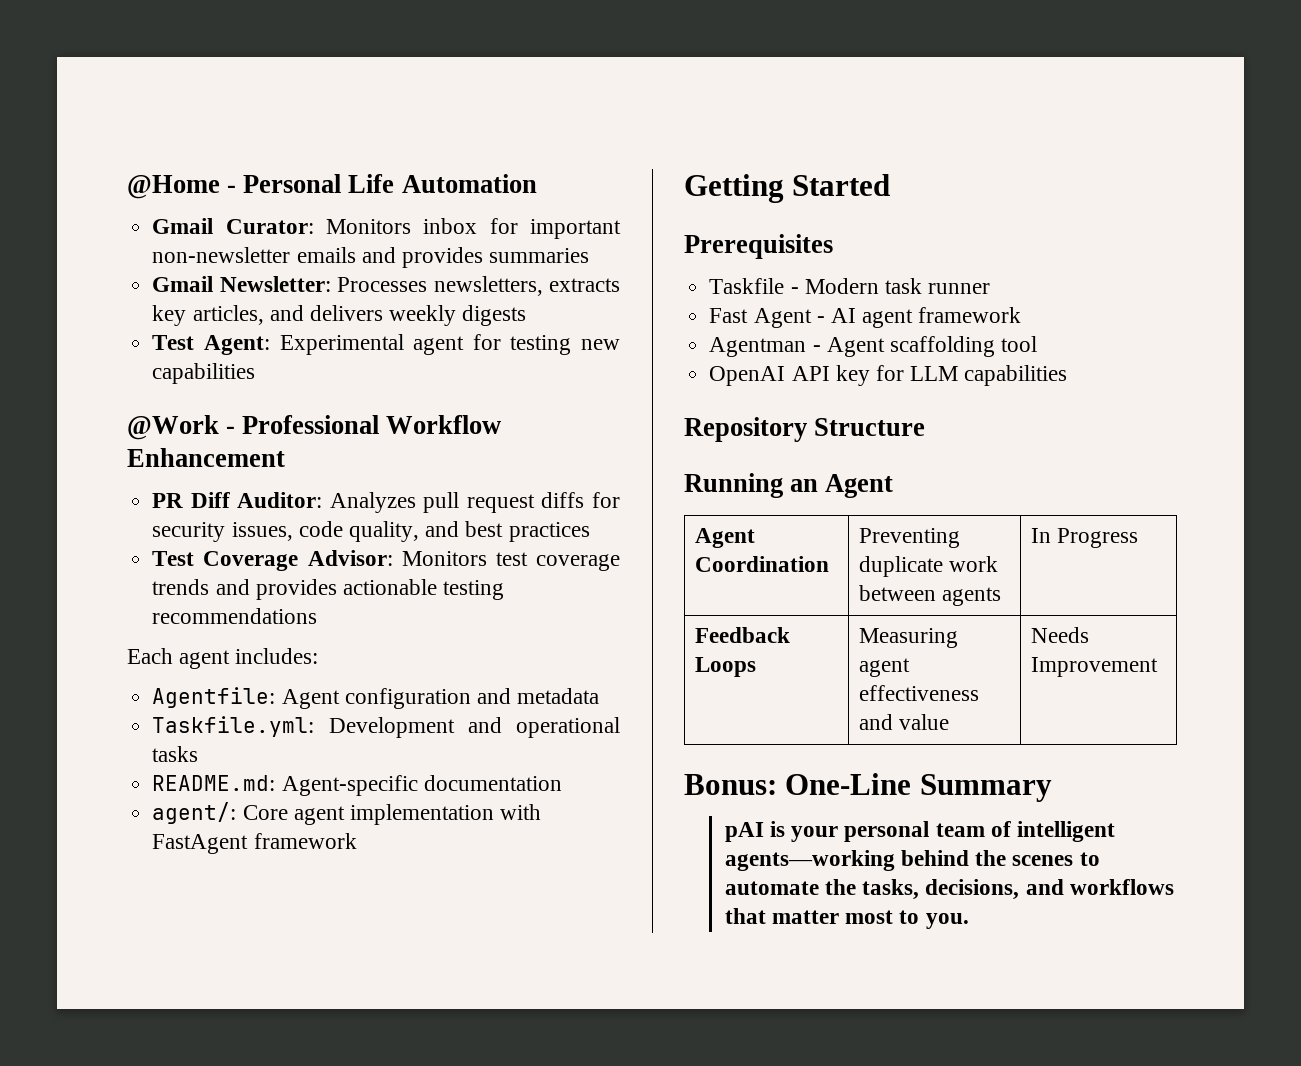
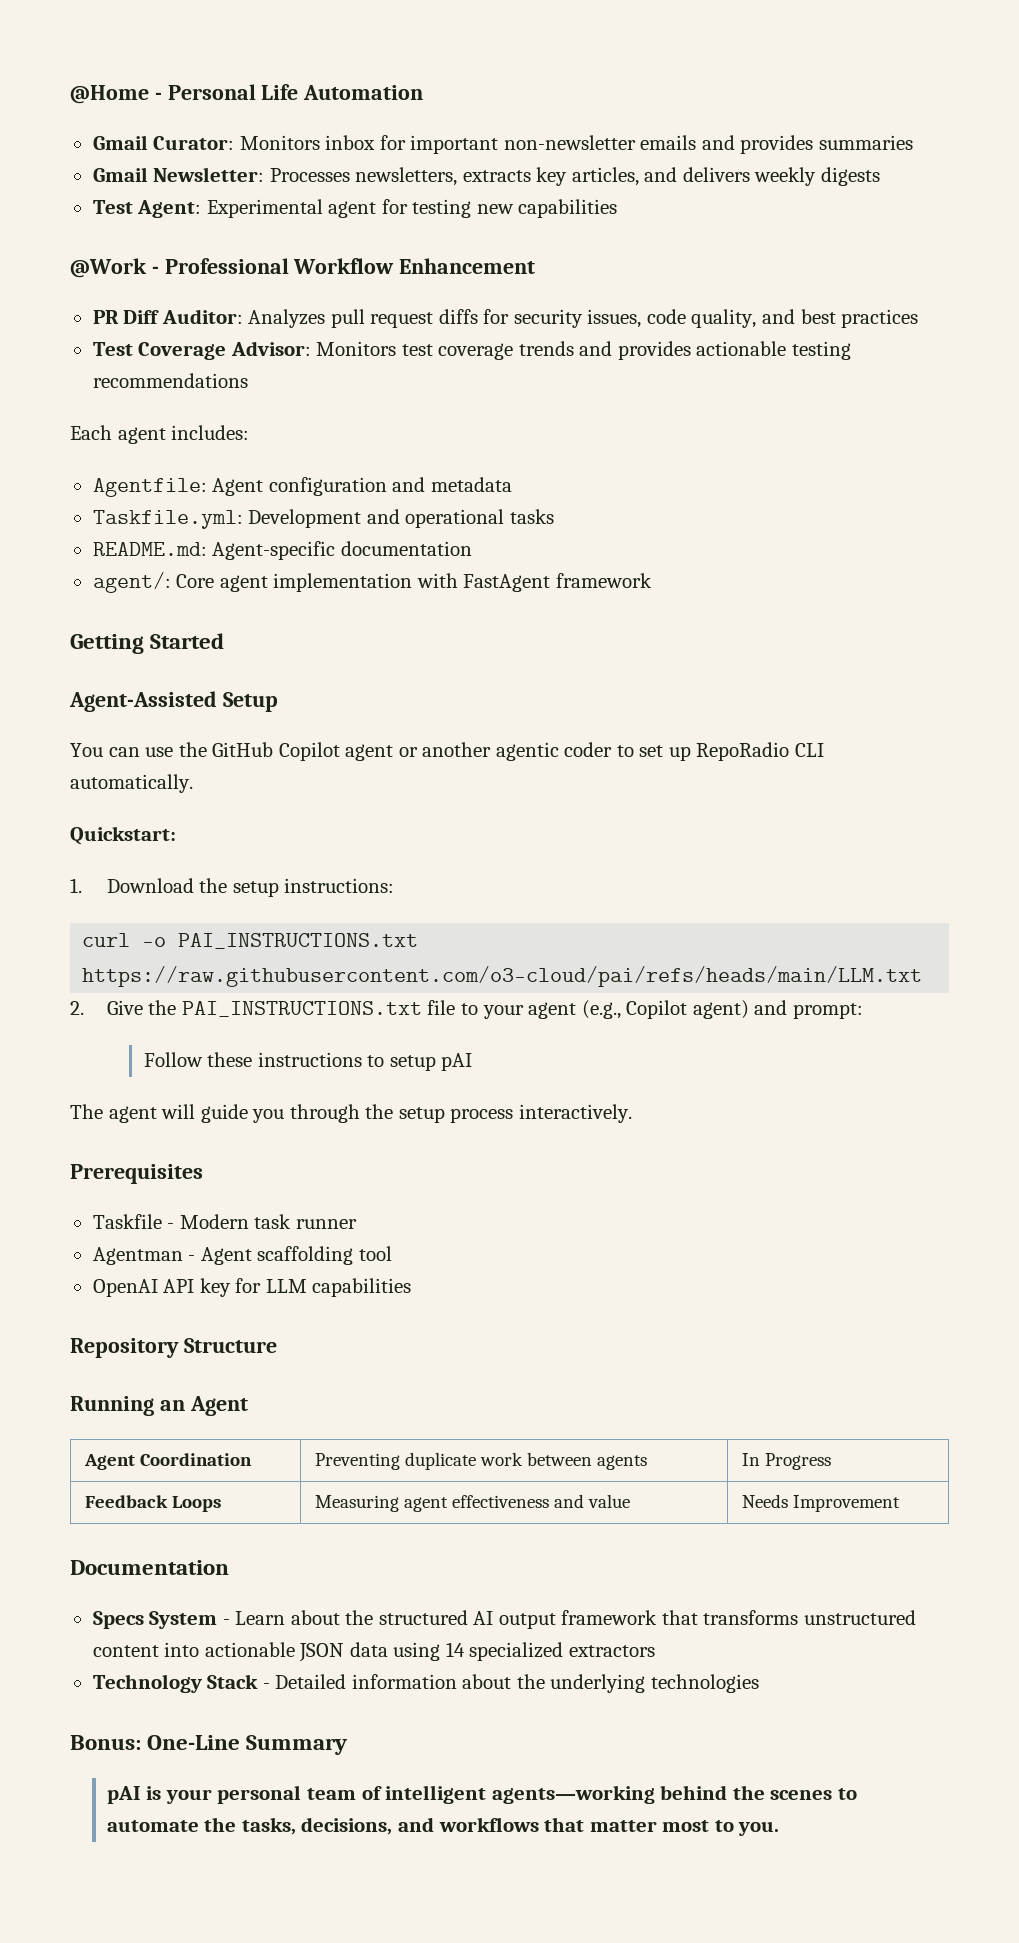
+ Agent-Assisted Setup
+ You can use the GitHub Copilot agent or another agentic coder to set up RepoRadio CLI automatically.
+ Quickstart:
+ 1. Download the setup instructions:
+ curl -o PAI_INSTRUCTIONS.txt https://raw.githubusercontent.com/o3-cloud/pai/refs/heads/main/LLM.txt
+ 2. Give the PAI_INSTRUCTIONS.txt file to your agent (e.g., Copilot agent) and prompt:
+ Follow these instructions to setup pAI
+ The agent will guide you through the setup process interactively.
- Fast Agent - AI agent framework
+ Documentation
+ Specs System - Learn about the structured AI output framework that transforms unstructured content into actionable JSON data using 14 specialized extractors
+ Technology Stack - Detailed information about the underlying technologies

